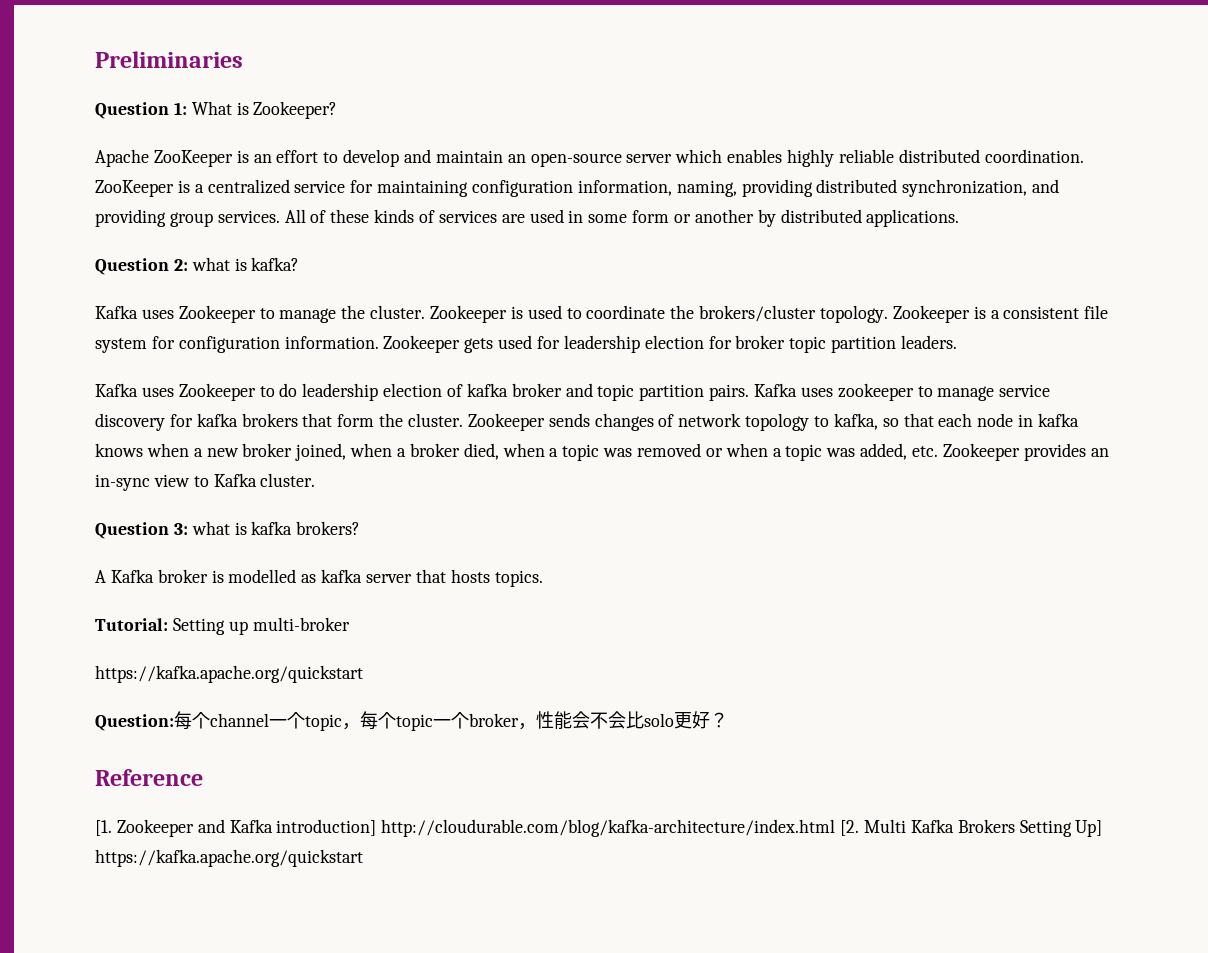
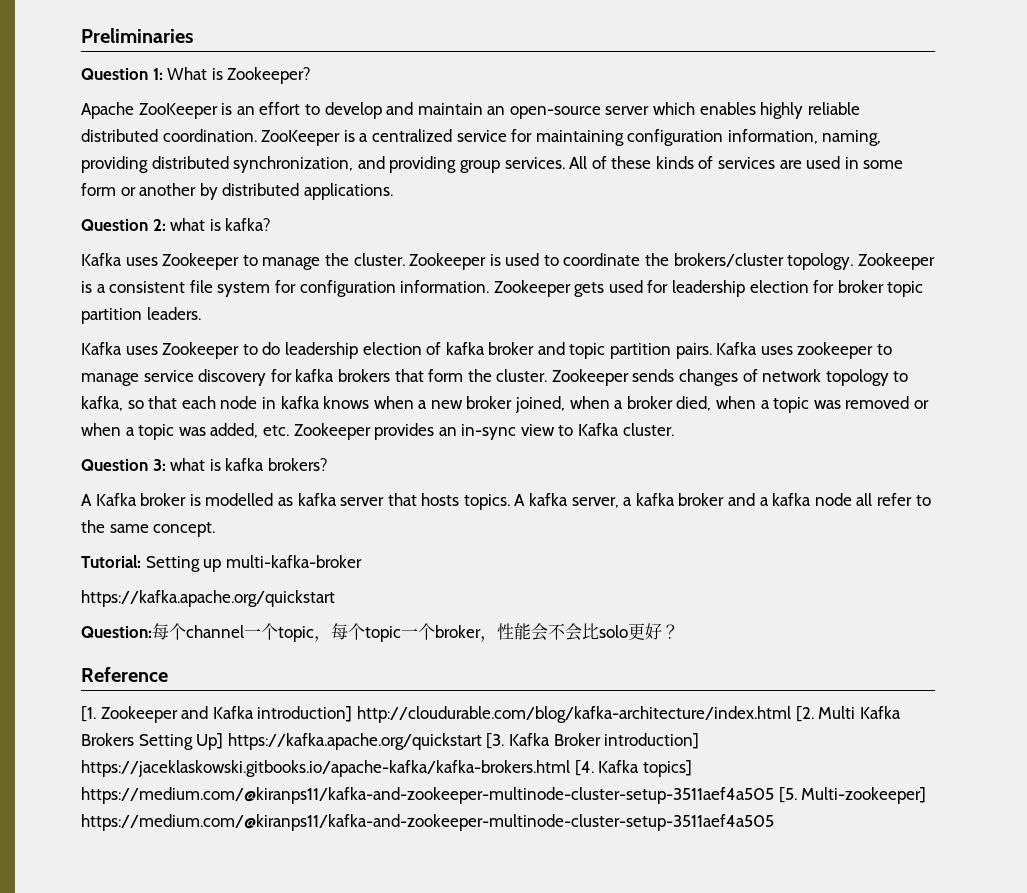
+ A kafka server, a kafka broker and a kafka node all refer to the same concept.
- Tutorial: Setting up multi-broker
+ Tutorial: Setting up multi-kafka-broker
- [1. Zookeeper and Kafka introduction] http://cloudurable.com/blog/kafka-architecture/index.html [2. Multi Kafka Brokers Setting Up] https://kafka.apache.org/quickstart
+ [1. Zookeeper and Kafka introduction] http://cloudurable.com/blog/kafka-architecture/index.html [2. Multi Kafka Brokers Setting Up] https://kafka.apache.org/quickstart [3. Kafka Broker introduction] https://jaceklaskowski.gitbooks.io/apache-kafka/kafka-brokers.html [4. Kafka topics] https://medium.com/@kiranps11/kafka-and-zookeeper-multinode-cluster-setup-3511aef4a505 [5. Multi-zookeeper] https://medium.com/@kiranps11/kafka-and-zookeeper-multinode-cluster-setup-3511aef4a505

